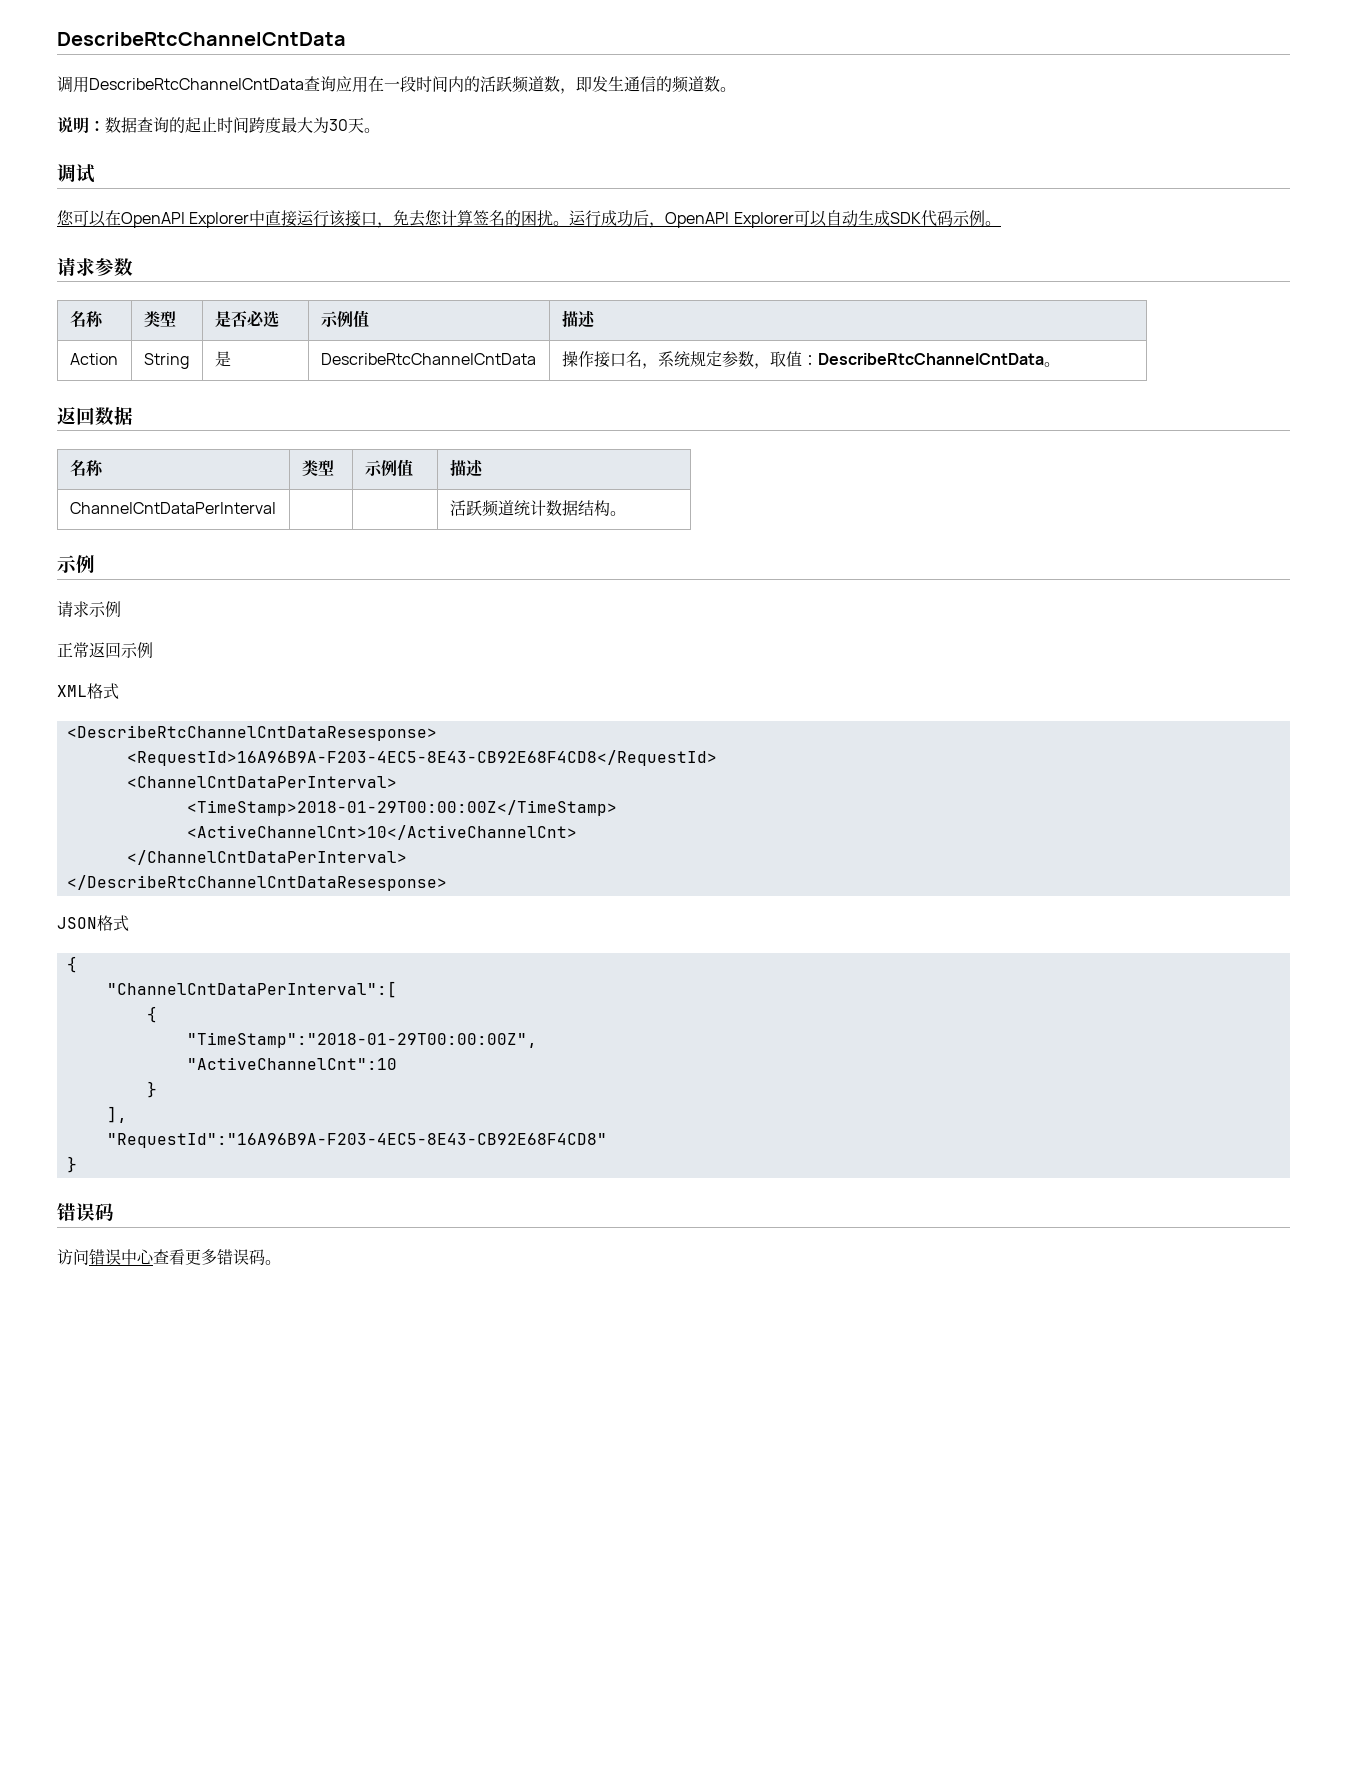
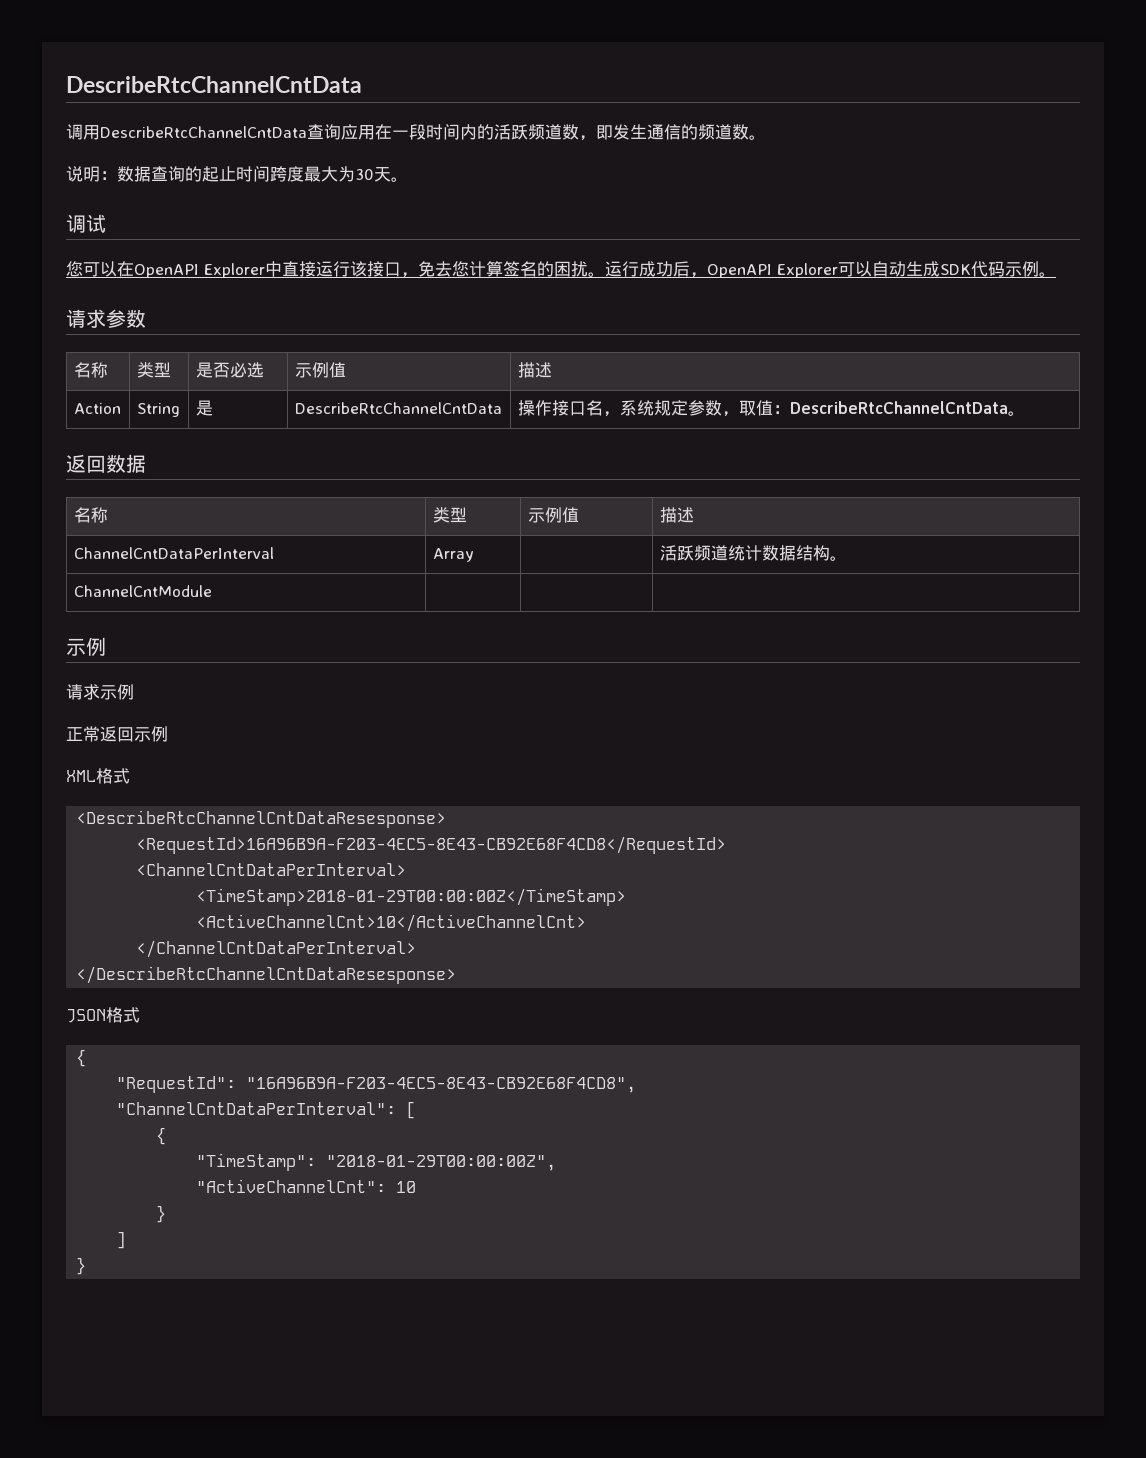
- ChannelCntDataPerInterval | | | 活跃频道统计数据结构。
+ ChannelCntDataPerInterval | Array | | 活跃频道统计数据结构。
+ ChannelCntModule | | |
- "ChannelCntDataPerInterval":[
+ "RequestId": "16A96B9A-F203-4EC5-8E43-CB92E68F4CD8",
+ "ChannelCntDataPerInterval": [
  {
- "TimeStamp":"2018-01-29T00:00:00Z",
- "ActiveChannelCnt":10
+ "TimeStamp": "2018-01-29T00:00:00Z",
+ "ActiveChannelCnt": 10
  }
- ],
- "RequestId":"16A96B9A-F203-4EC5-8E43-CB92E68F4CD8"
+ ]
  }
- 错误码
- 访问错误中心查看更多错误码。

